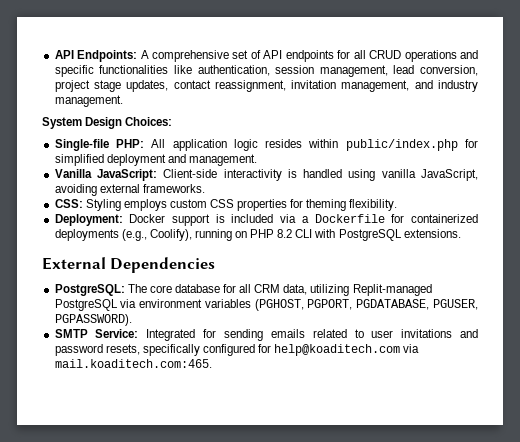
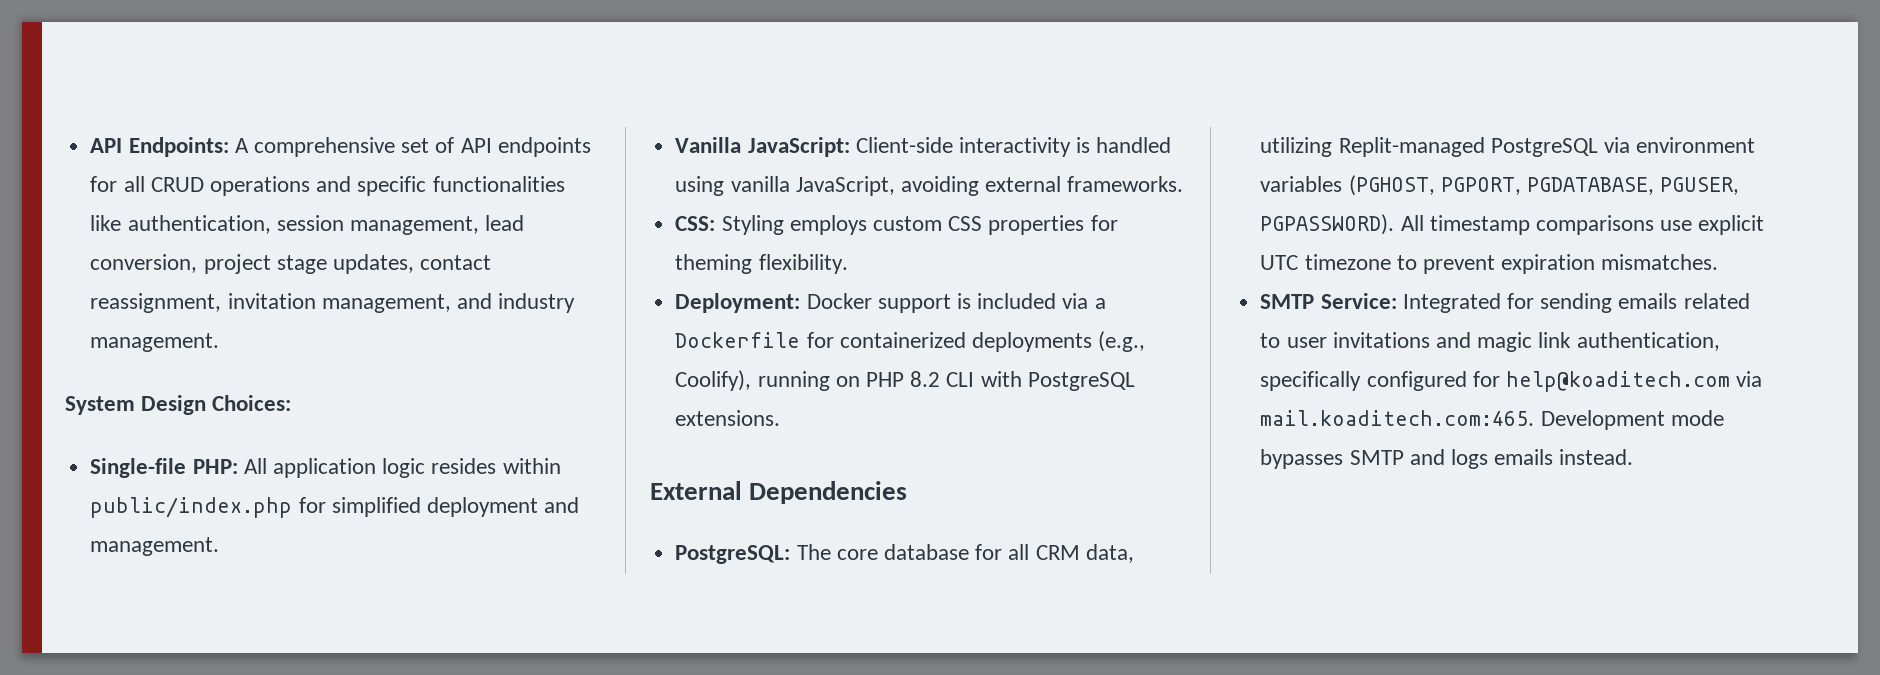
+ All timestamp comparisons use explicit UTC timezone to prevent expiration mismatches.
- SMTP Service: Integrated for sending emails related to user invitations and password resets, specifically configured for help@koaditech.com via mail.koaditech.com:465.
+ SMTP Service: Integrated for sending emails related to user invitations and magic link authentication, specifically configured for help@koaditech.com via mail.koaditech.com:465. Development mode bypasses SMTP and logs emails instead.

